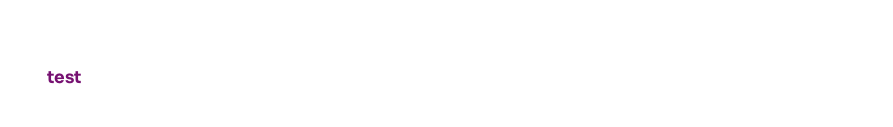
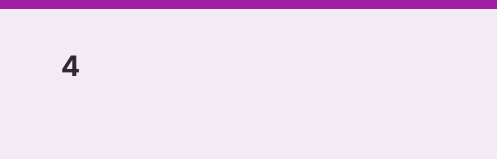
- test
+ 4

